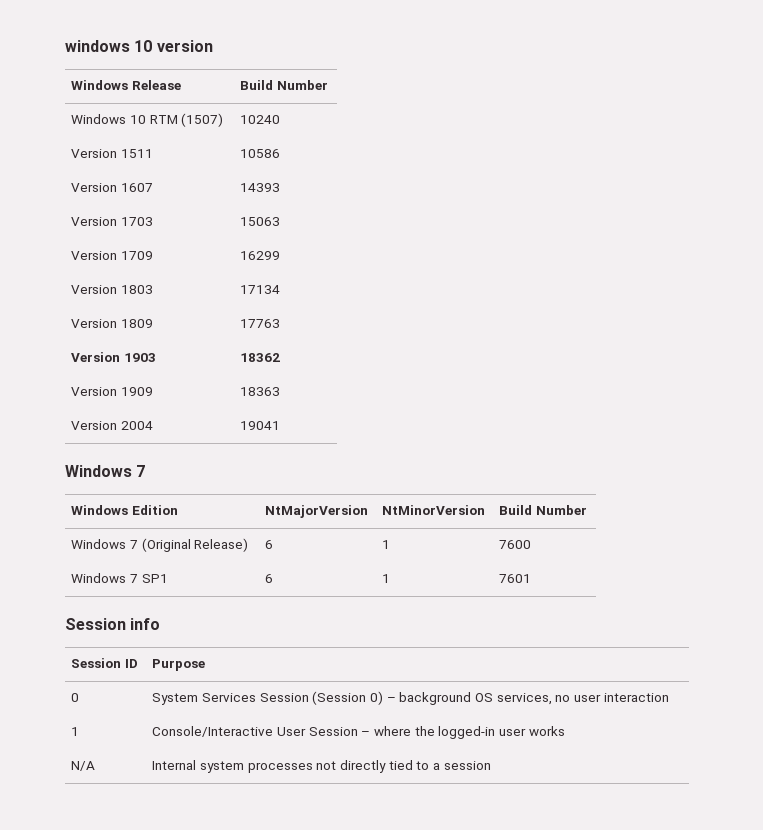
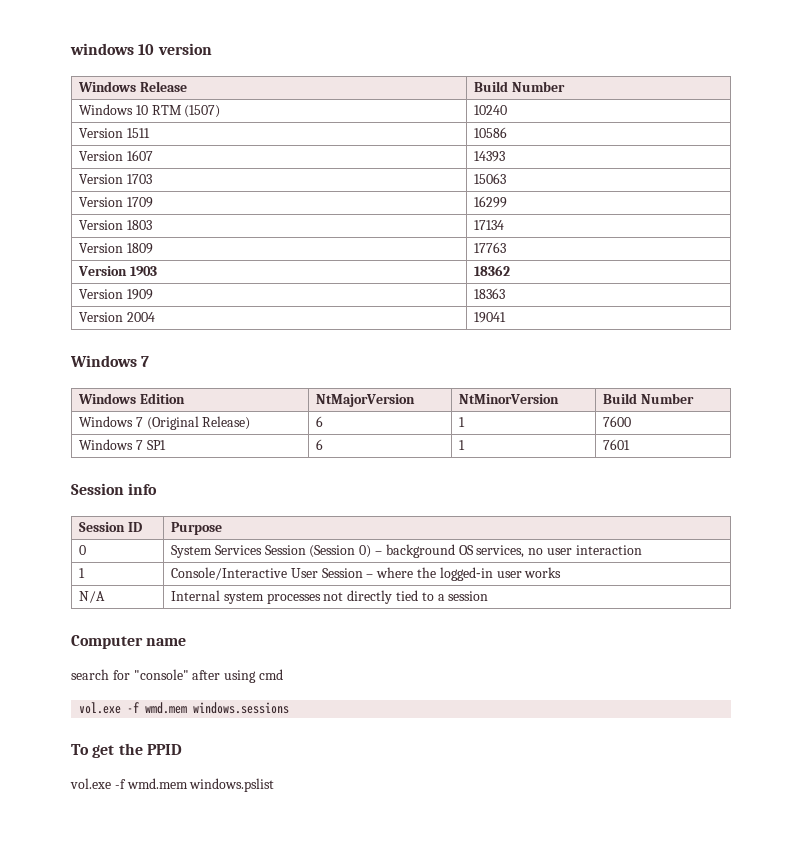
+ Computer name
+ search for "console" after using cmd
+ vol.exe -f wmd.mem windows.sessions
+ To get the PPID
+ vol.exe -f wmd.mem windows.pslist

